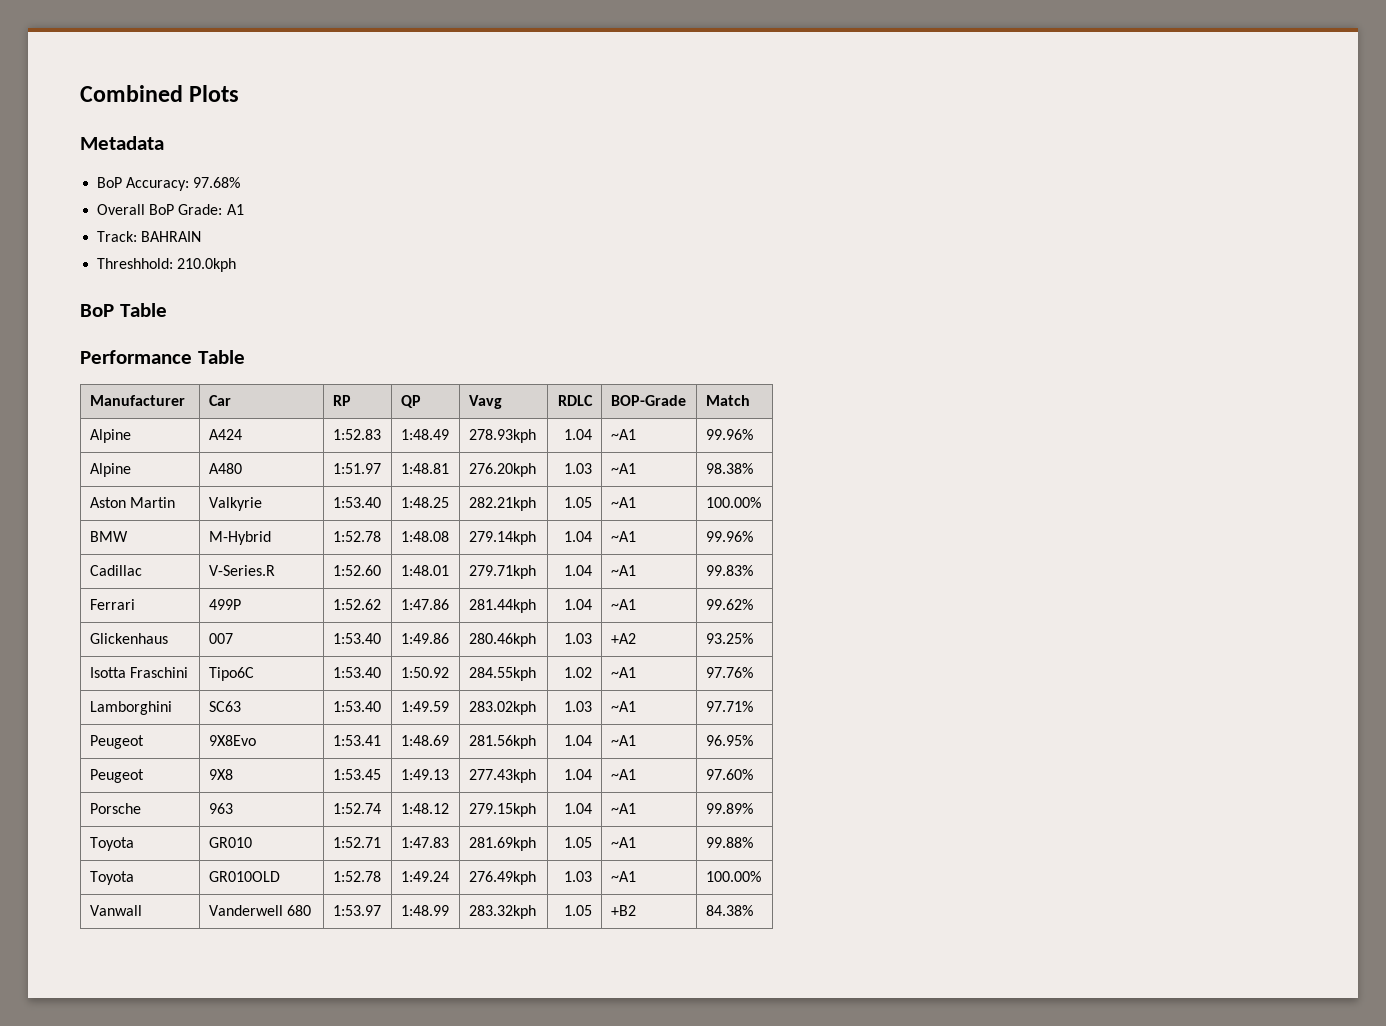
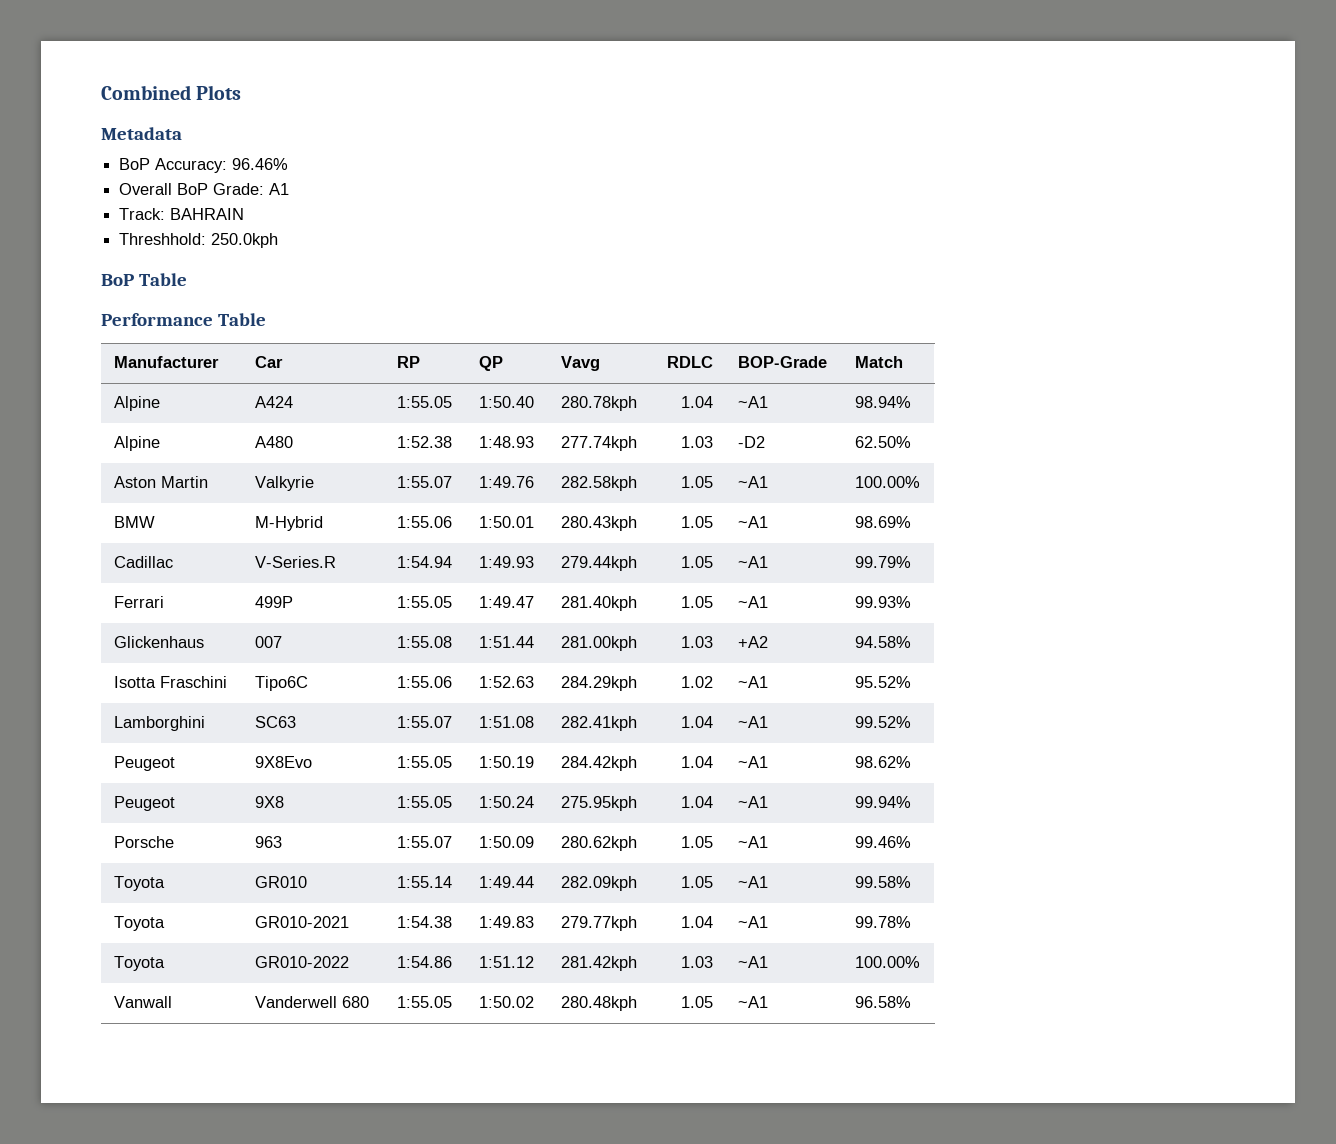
- BoP Accuracy: 97.68%
+ BoP Accuracy: 96.46%
- Threshhold: 210.0kph
+ Threshhold: 250.0kph
- Alpine | A424 | 1:52.83 | 1:48.49 | 278.93kph | 1.04 | ~A1 | 99.96%
+ Alpine | A424 | 1:55.05 | 1:50.40 | 280.78kph | 1.04 | ~A1 | 98.94%
- Alpine | A480 | 1:51.97 | 1:48.81 | 276.20kph | 1.03 | ~A1 | 98.38%
+ Alpine | A480 | 1:52.38 | 1:48.93 | 277.74kph | 1.03 | -D2 | 62.50%
- Aston Martin | Valkyrie | 1:53.40 | 1:48.25 | 282.21kph | 1.05 | ~A1 | 100.00%
+ Aston Martin | Valkyrie | 1:55.07 | 1:49.76 | 282.58kph | 1.05 | ~A1 | 100.00%
- BMW | M-Hybrid | 1:52.78 | 1:48.08 | 279.14kph | 1.04 | ~A1 | 99.96%
+ BMW | M-Hybrid | 1:55.06 | 1:50.01 | 280.43kph | 1.05 | ~A1 | 98.69%
- Cadillac | V-Series.R | 1:52.60 | 1:48.01 | 279.71kph | 1.04 | ~A1 | 99.83%
+ Cadillac | V-Series.R | 1:54.94 | 1:49.93 | 279.44kph | 1.05 | ~A1 | 99.79%
- Ferrari | 499P | 1:52.62 | 1:47.86 | 281.44kph | 1.04 | ~A1 | 99.62%
+ Ferrari | 499P | 1:55.05 | 1:49.47 | 281.40kph | 1.05 | ~A1 | 99.93%
- Glickenhaus | 007 | 1:53.40 | 1:49.86 | 280.46kph | 1.03 | +A2 | 93.25%
+ Glickenhaus | 007 | 1:55.08 | 1:51.44 | 281.00kph | 1.03 | +A2 | 94.58%
- Isotta Fraschini | Tipo6C | 1:53.40 | 1:50.92 | 284.55kph | 1.02 | ~A1 | 97.76%
+ Isotta Fraschini | Tipo6C | 1:55.06 | 1:52.63 | 284.29kph | 1.02 | ~A1 | 95.52%
- Lamborghini | SC63 | 1:53.40 | 1:49.59 | 283.02kph | 1.03 | ~A1 | 97.71%
+ Lamborghini | SC63 | 1:55.07 | 1:51.08 | 282.41kph | 1.04 | ~A1 | 99.52%
- Peugeot | 9X8Evo | 1:53.41 | 1:48.69 | 281.56kph | 1.04 | ~A1 | 96.95%
+ Peugeot | 9X8Evo | 1:55.05 | 1:50.19 | 284.42kph | 1.04 | ~A1 | 98.62%
- Peugeot | 9X8 | 1:53.45 | 1:49.13 | 277.43kph | 1.04 | ~A1 | 97.60%
+ Peugeot | 9X8 | 1:55.05 | 1:50.24 | 275.95kph | 1.04 | ~A1 | 99.94%
- Porsche | 963 | 1:52.74 | 1:48.12 | 279.15kph | 1.04 | ~A1 | 99.89%
- Toyota | GR010 | 1:52.71 | 1:47.83 | 281.69kph | 1.05 | ~A1 | 99.88%
- Toyota | GR010OLD | 1:52.78 | 1:49.24 | 276.49kph | 1.03 | ~A1 | 100.00%
+ Porsche | 963 | 1:55.07 | 1:50.09 | 280.62kph | 1.05 | ~A1 | 99.46%
+ Toyota | GR010 | 1:55.14 | 1:49.44 | 282.09kph | 1.05 | ~A1 | 99.58%
+ Toyota | GR010-2021 | 1:54.38 | 1:49.83 | 279.77kph | 1.04 | ~A1 | 99.78%
+ Toyota | GR010-2022 | 1:54.86 | 1:51.12 | 281.42kph | 1.03 | ~A1 | 100.00%
- Vanwall | Vanderwell 680 | 1:53.97 | 1:48.99 | 283.32kph | 1.05 | +B2 | 84.38%
+ Vanwall | Vanderwell 680 | 1:55.05 | 1:50.02 | 280.48kph | 1.05 | ~A1 | 96.58%

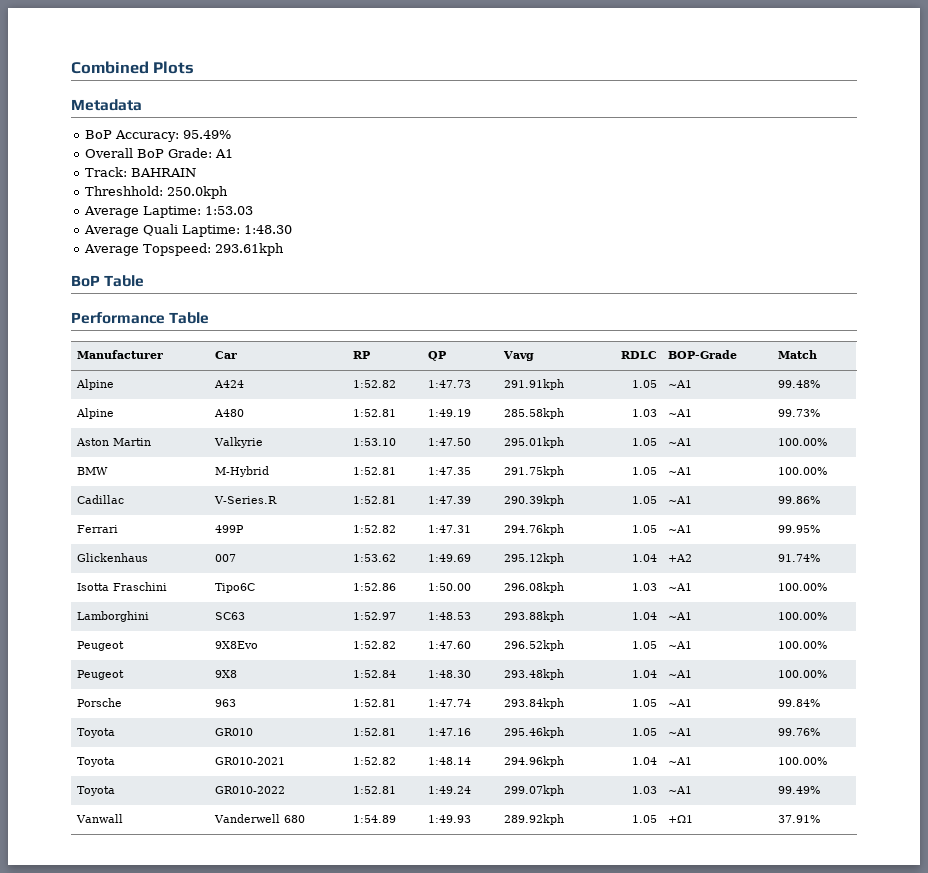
- BoP Accuracy: 96.46%
+ BoP Accuracy: 95.49%
+ Average Laptime: 1:53.03
+ Average Quali Laptime: 1:48.30
+ Average Topspeed: 293.61kph
- Alpine | A424 | 1:55.05 | 1:50.40 | 280.78kph | 1.04 | ~A1 | 98.94%
+ Alpine | A424 | 1:52.82 | 1:47.73 | 291.91kph | 1.05 | ~A1 | 99.48%
- Alpine | A480 | 1:52.38 | 1:48.93 | 277.74kph | 1.03 | -D2 | 62.50%
+ Alpine | A480 | 1:52.81 | 1:49.19 | 285.58kph | 1.03 | ~A1 | 99.73%
- Aston Martin | Valkyrie | 1:55.07 | 1:49.76 | 282.58kph | 1.05 | ~A1 | 100.00%
+ Aston Martin | Valkyrie | 1:53.10 | 1:47.50 | 295.01kph | 1.05 | ~A1 | 100.00%
- BMW | M-Hybrid | 1:55.06 | 1:50.01 | 280.43kph | 1.05 | ~A1 | 98.69%
+ BMW | M-Hybrid | 1:52.81 | 1:47.35 | 291.75kph | 1.05 | ~A1 | 100.00%
- Cadillac | V-Series.R | 1:54.94 | 1:49.93 | 279.44kph | 1.05 | ~A1 | 99.79%
+ Cadillac | V-Series.R | 1:52.81 | 1:47.39 | 290.39kph | 1.05 | ~A1 | 99.86%
- Ferrari | 499P | 1:55.05 | 1:49.47 | 281.40kph | 1.05 | ~A1 | 99.93%
+ Ferrari | 499P | 1:52.82 | 1:47.31 | 294.76kph | 1.05 | ~A1 | 99.95%
- Glickenhaus | 007 | 1:55.08 | 1:51.44 | 281.00kph | 1.03 | +A2 | 94.58%
+ Glickenhaus | 007 | 1:53.62 | 1:49.69 | 295.12kph | 1.04 | +A2 | 91.74%
- Isotta Fraschini | Tipo6C | 1:55.06 | 1:52.63 | 284.29kph | 1.02 | ~A1 | 95.52%
- Lamborghini | SC63 | 1:55.07 | 1:51.08 | 282.41kph | 1.04 | ~A1 | 99.52%
- Peugeot | 9X8Evo | 1:55.05 | 1:50.19 | 284.42kph | 1.04 | ~A1 | 98.62%
- Peugeot | 9X8 | 1:55.05 | 1:50.24 | 275.95kph | 1.04 | ~A1 | 99.94%
- Porsche | 963 | 1:55.07 | 1:50.09 | 280.62kph | 1.05 | ~A1 | 99.46%
- Toyota | GR010 | 1:55.14 | 1:49.44 | 282.09kph | 1.05 | ~A1 | 99.58%
- Toyota | GR010-2021 | 1:54.38 | 1:49.83 | 279.77kph | 1.04 | ~A1 | 99.78%
- Toyota | GR010-2022 | 1:54.86 | 1:51.12 | 281.42kph | 1.03 | ~A1 | 100.00%
+ Isotta Fraschini | Tipo6C | 1:52.86 | 1:50.00 | 296.08kph | 1.03 | ~A1 | 100.00%
+ Lamborghini | SC63 | 1:52.97 | 1:48.53 | 293.88kph | 1.04 | ~A1 | 100.00%
+ Peugeot | 9X8Evo | 1:52.82 | 1:47.60 | 296.52kph | 1.05 | ~A1 | 100.00%
+ Peugeot | 9X8 | 1:52.84 | 1:48.30 | 293.48kph | 1.04 | ~A1 | 100.00%
+ Porsche | 963 | 1:52.81 | 1:47.74 | 293.84kph | 1.05 | ~A1 | 99.84%
+ Toyota | GR010 | 1:52.81 | 1:47.16 | 295.46kph | 1.05 | ~A1 | 99.76%
+ Toyota | GR010-2021 | 1:52.82 | 1:48.14 | 294.96kph | 1.04 | ~A1 | 100.00%
+ Toyota | GR010-2022 | 1:52.81 | 1:49.24 | 299.07kph | 1.03 | ~A1 | 99.49%
- Vanwall | Vanderwell 680 | 1:55.05 | 1:50.02 | 280.48kph | 1.05 | ~A1 | 96.58%
+ Vanwall | Vanderwell 680 | 1:54.89 | 1:49.93 | 289.92kph | 1.05 | +Ω1 | 37.91%

